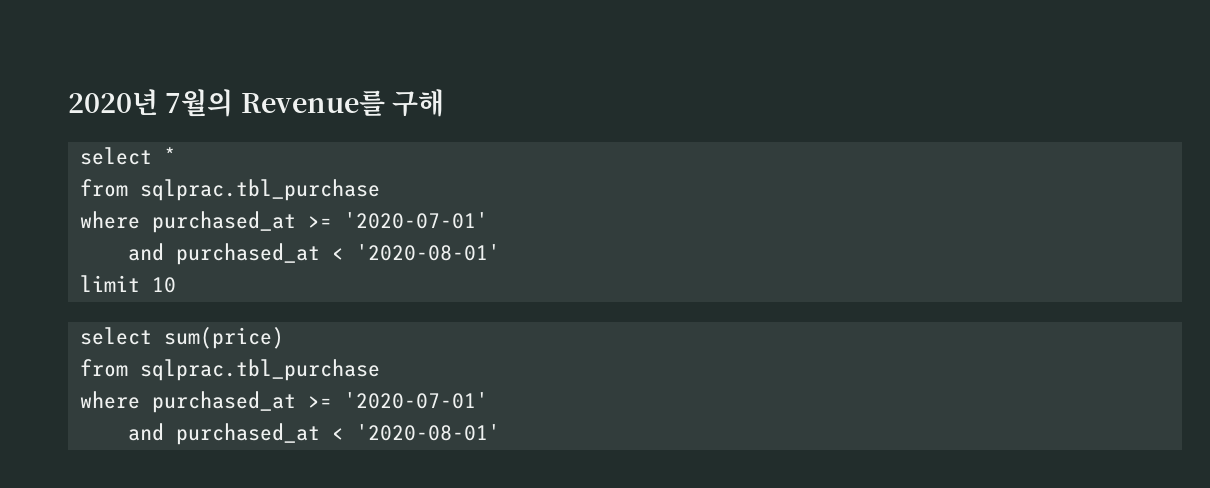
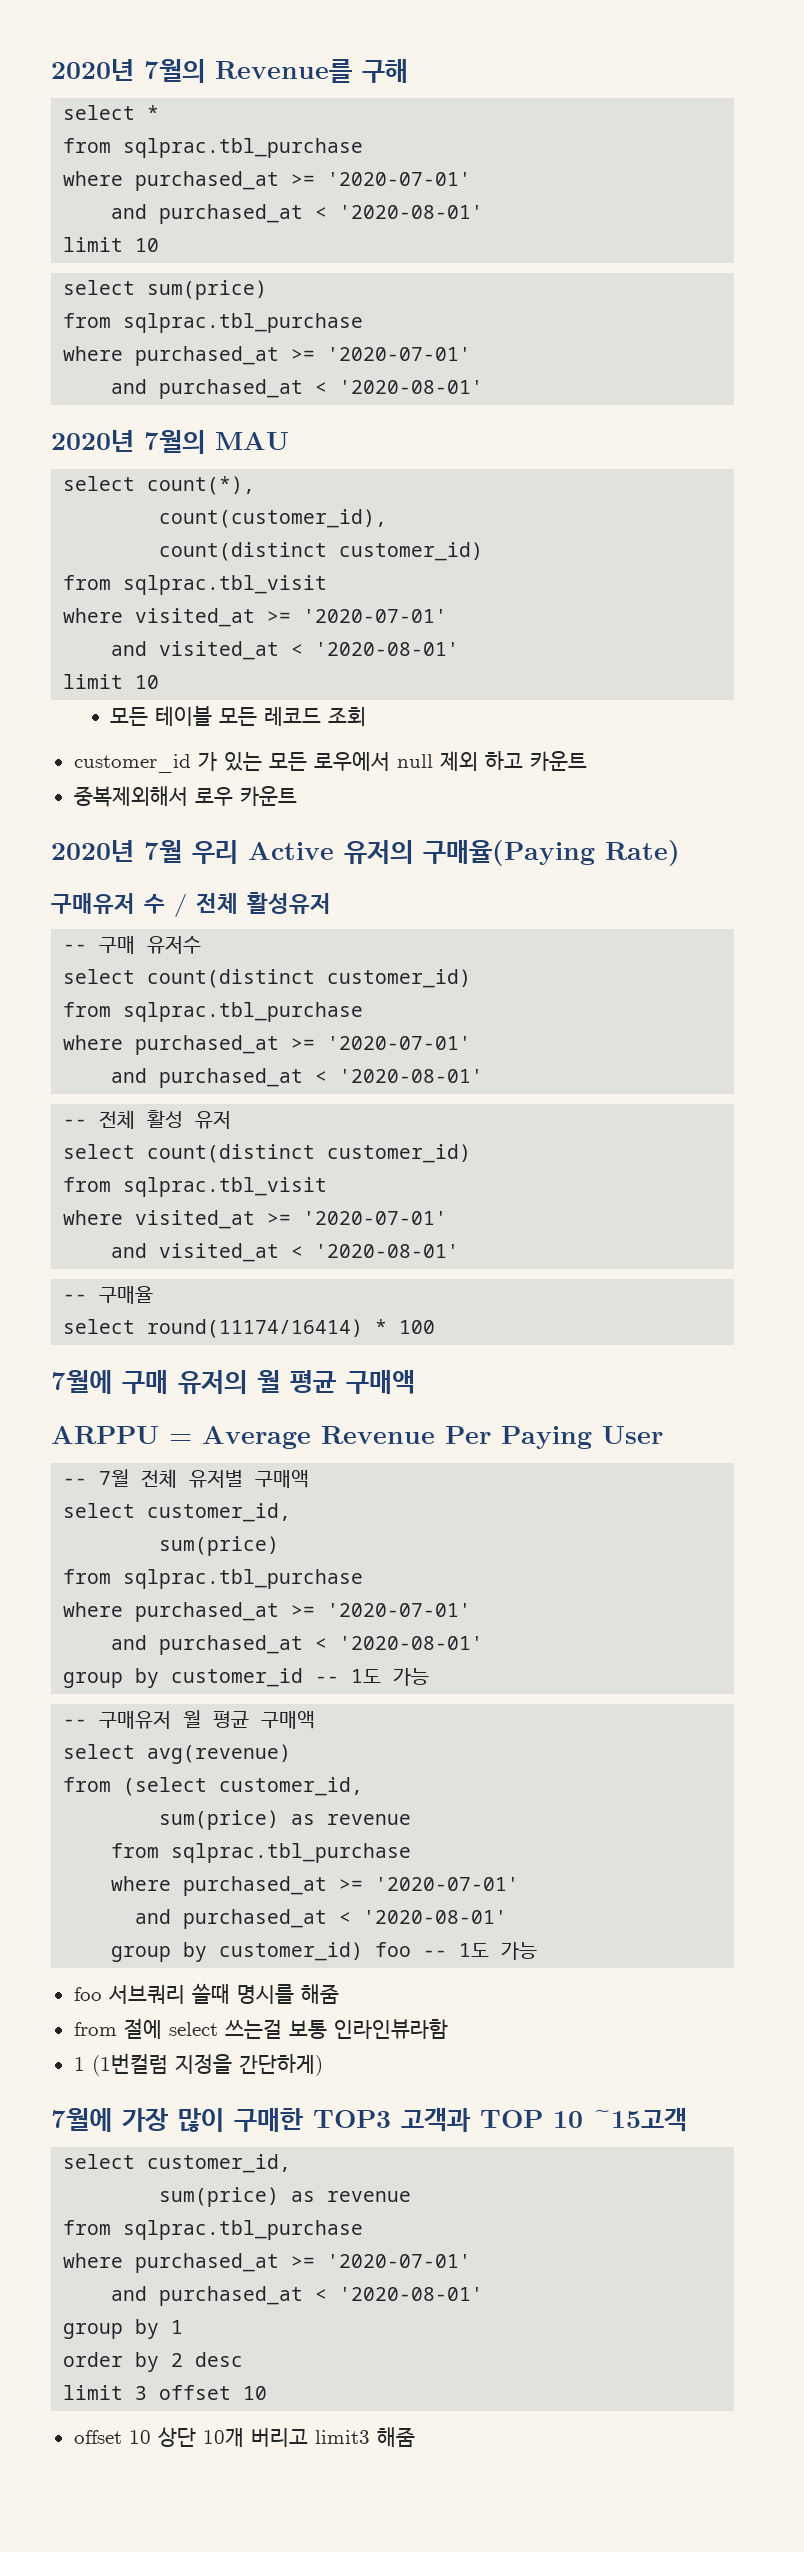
+ 2020년 7월의 MAU
+ select count(*),
+ count(customer_id),
+ count(distinct customer_id)
+ from sqlprac.tbl_visit
+ where visited_at >= '2020-07-01'
+ and visited_at < '2020-08-01'
+ limit 10
+ 모든 테이블 모든 레코드 조회
+ customer_id 가 있는 모든 로우에서 null 제외 하고 카운트
+ 중복제외해서 로우 카운트
+ 2020년 7월 우리 Active 유저의 구매율(Paying Rate)
+ 구매유저 수 / 전체 활성유저
+ -- 구매 유저수
+ select count(distinct customer_id)
+ from sqlprac.tbl_purchase
+ where purchased_at >= '2020-07-01'
+ and purchased_at < '2020-08-01'
+ -- 전체 활성 유저
+ select count(distinct customer_id)
+ from sqlprac.tbl_visit
+ where visited_at >= '2020-07-01'
+ and visited_at < '2020-08-01'
+ -- 구매율
+ select round(11174/16414) * 100
+ 7월에 구매 유저의 월 평균 구매액
+ ARPPU = Average Revenue Per Paying User
+ -- 7월 전체 유저별 구매액
+ select customer_id,
+ sum(price)
+ from sqlprac.tbl_purchase
+ where purchased_at >= '2020-07-01'
+ and purchased_at < '2020-08-01'
+ group by customer_id -- 1도 가능
+ -- 구매유저 월 평균 구매액
+ select avg(revenue)
+ from (select customer_id,
+ sum(price) as revenue
+ from sqlprac.tbl_purchase
+ where purchased_at >= '2020-07-01'
+ and purchased_at < '2020-08-01'
+ group by customer_id) foo -- 1도 가능
+ foo 서브쿼리 쓸때 명시를 해줌
+ from 절에 select 쓰는걸 보통 인라인뷰라함
+ 1 (1번컬럼 지정을 간단하게)
+ 7월에 가장 많이 구매한 TOP3 고객과 TOP 10 ~15고객
+ select customer_id,
+ sum(price) as revenue
+ from sqlprac.tbl_purchase
+ where purchased_at >= '2020-07-01'
+ and purchased_at < '2020-08-01'
+ group by 1
+ order by 2 desc
+ limit 3 offset 10
+ offset 10 상단 10개 버리고 limit3 해줌

